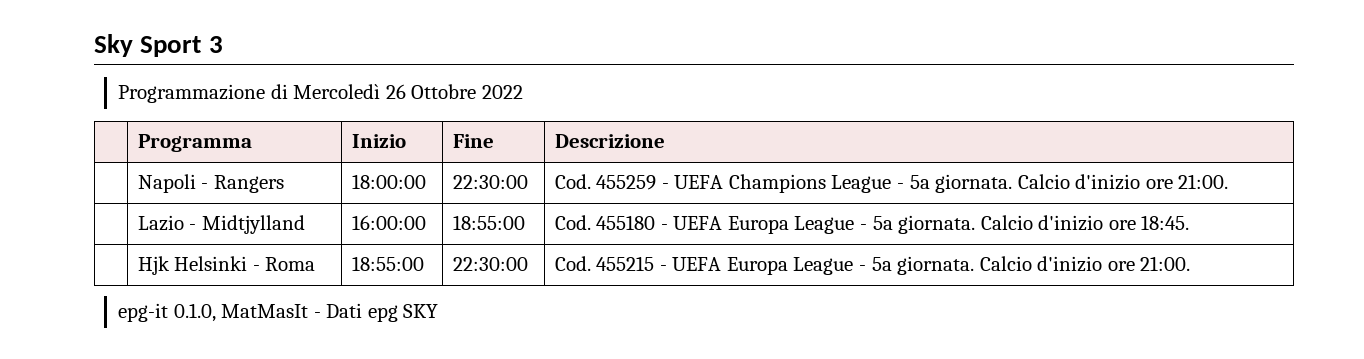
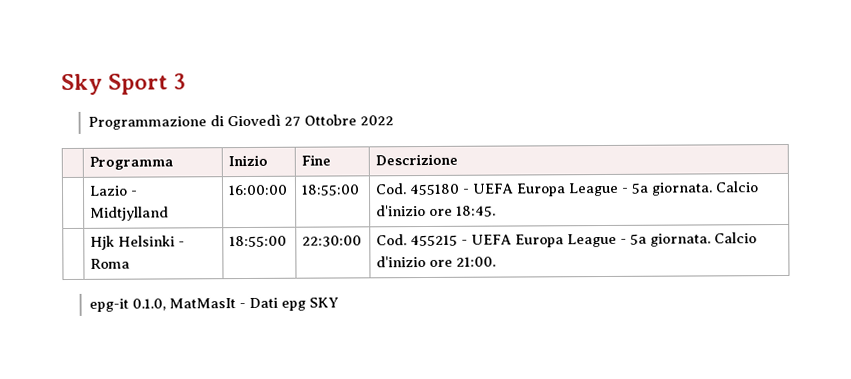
- Programmazione di Mercoledì 26 Ottobre 2022
+ Programmazione di Giovedì 27 Ottobre 2022
- | Napoli - Rangers | 18:00:00 | 22:30:00 | Cod. 455259 - UEFA Champions League - 5a giornata. Calcio d'inizio ore 21:00.

